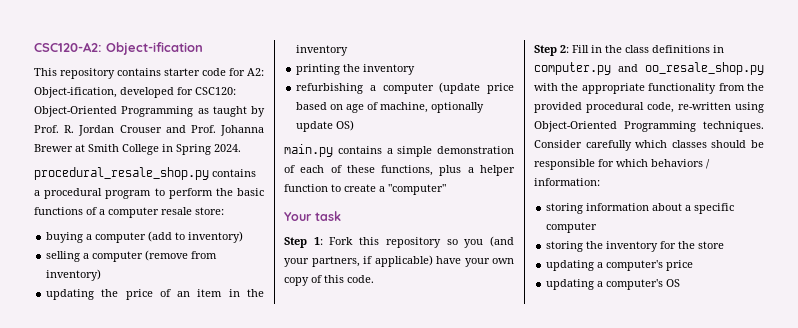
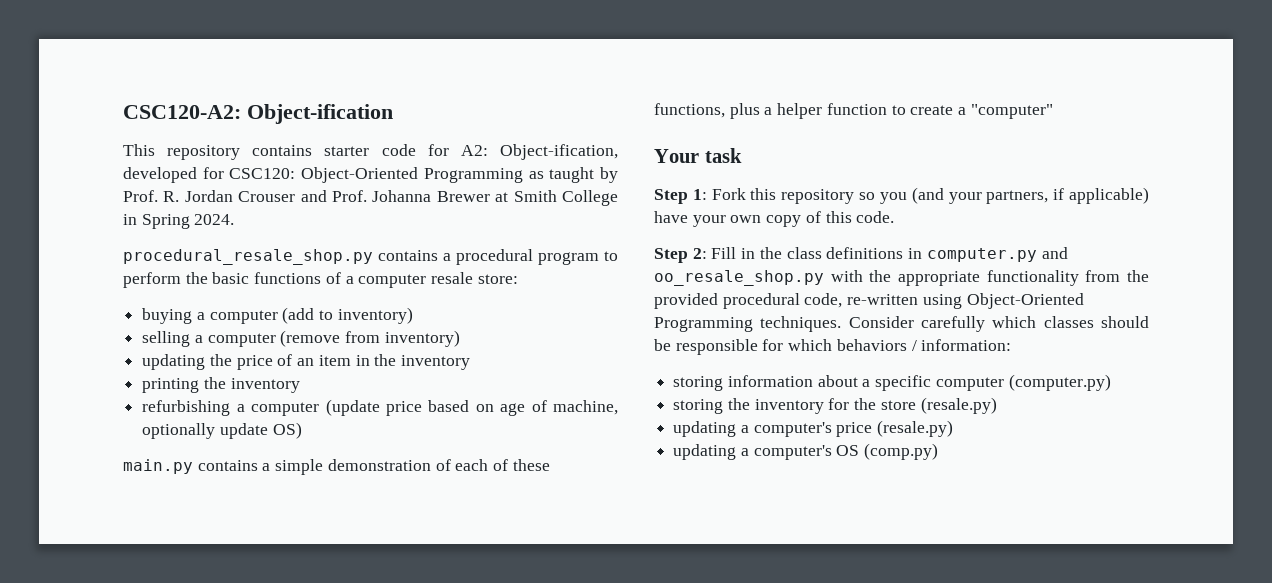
- storing information about a specific computer
+ storing information about a specific computer (computer.py)
- storing the inventory for the store
+ storing the inventory for the store (resale.py)
- updating a computer's price
+ updating a computer's price (resale.py)
- updating a computer's OS
+ updating a computer's OS (comp.py)

